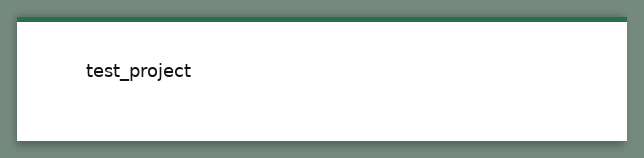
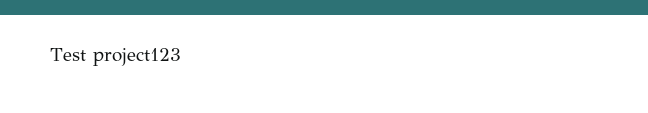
- test_project
+ Test project123

